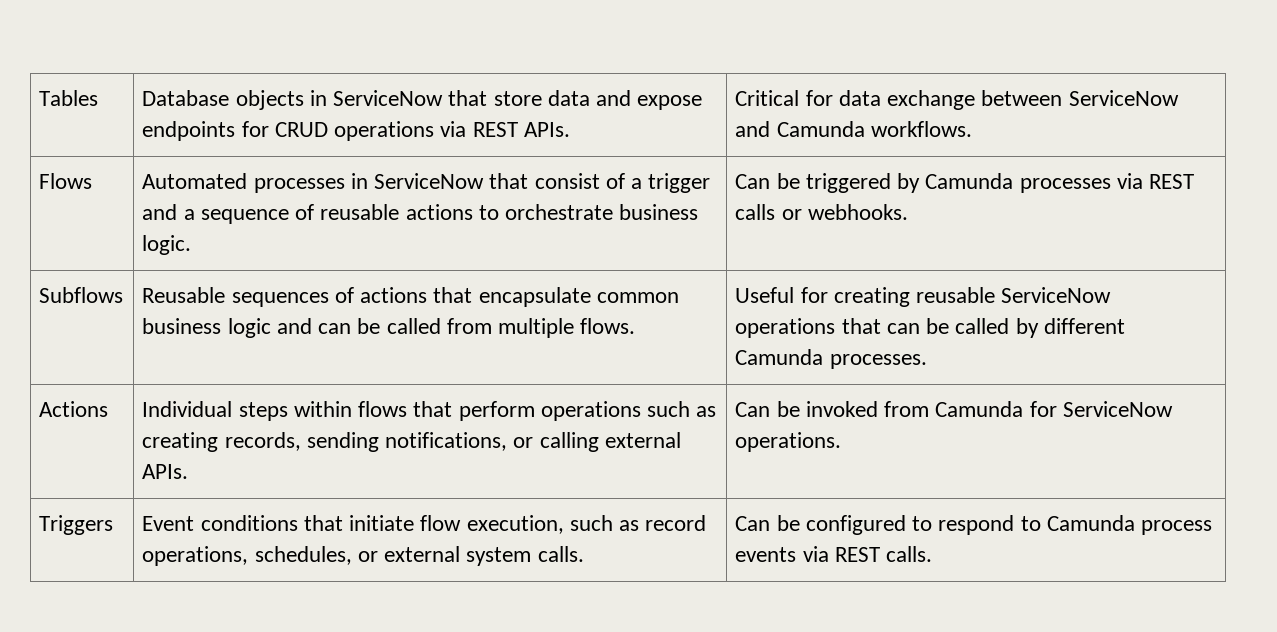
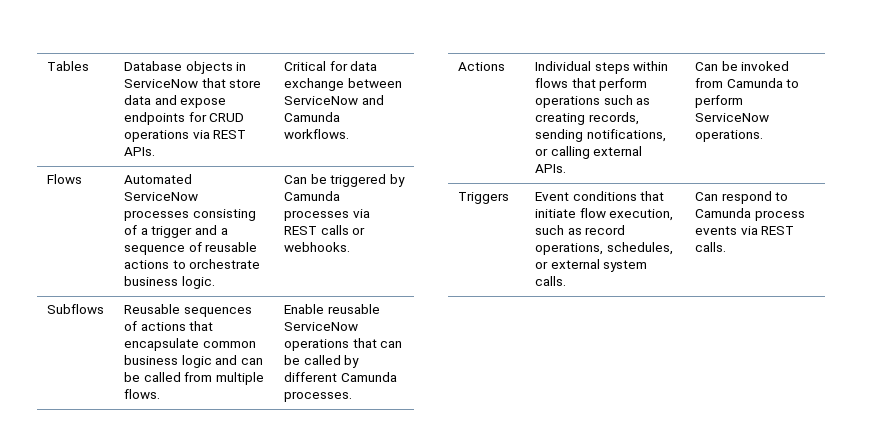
- Flows | Automated processes in ServiceNow that consist of a trigger and a sequence of reusable actions to orchestrate business logic. | Can be triggered by Camunda processes via REST calls or webhooks.
+ Flows | Automated ServiceNow processes consisting of a trigger and a sequence of reusable actions to orchestrate business logic. | Can be triggered by Camunda processes via REST calls or webhooks.
- Subflows | Reusable sequences of actions that encapsulate common business logic and can be called from multiple flows. | Useful for creating reusable ServiceNow operations that can be called by different Camunda processes.
+ Subflows | Reusable sequences of actions that encapsulate common business logic and can be called from multiple flows. | Enable reusable ServiceNow operations that can be called by different Camunda processes.
- Actions | Individual steps within flows that perform operations such as creating records, sending notifications, or calling external APIs. | Can be invoked from Camunda for ServiceNow operations.
+ Actions | Individual steps within flows that perform operations such as creating records, sending notifications, or calling external APIs. | Can be invoked from Camunda to perform ServiceNow operations.
- Triggers | Event conditions that initiate flow execution, such as record operations, schedules, or external system calls. | Can be configured to respond to Camunda process events via REST calls.
+ Triggers | Event conditions that initiate flow execution, such as record operations, schedules, or external system calls. | Can respond to Camunda process events via REST calls.

